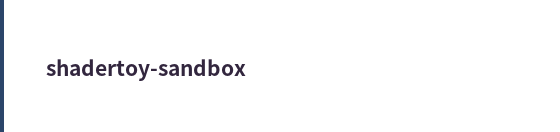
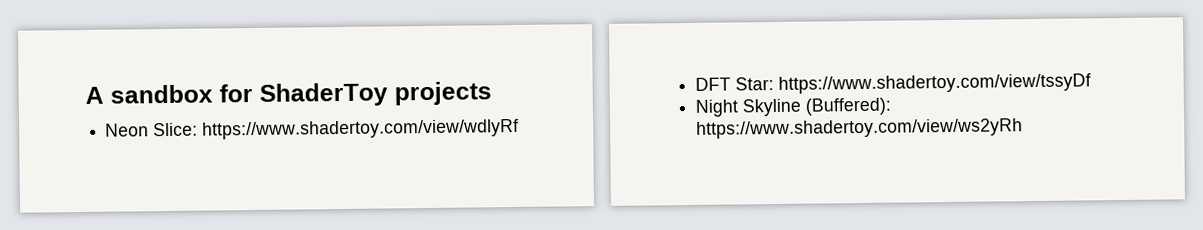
- shadertoy-sandbox
+ A sandbox for ShaderToy projects
+ Neon Slice: https://www.shadertoy.com/view/wdlyRf
+ DFT Star: https://www.shadertoy.com/view/tssyDf
+ Night Skyline (Buffered): https://www.shadertoy.com/view/ws2yRh

